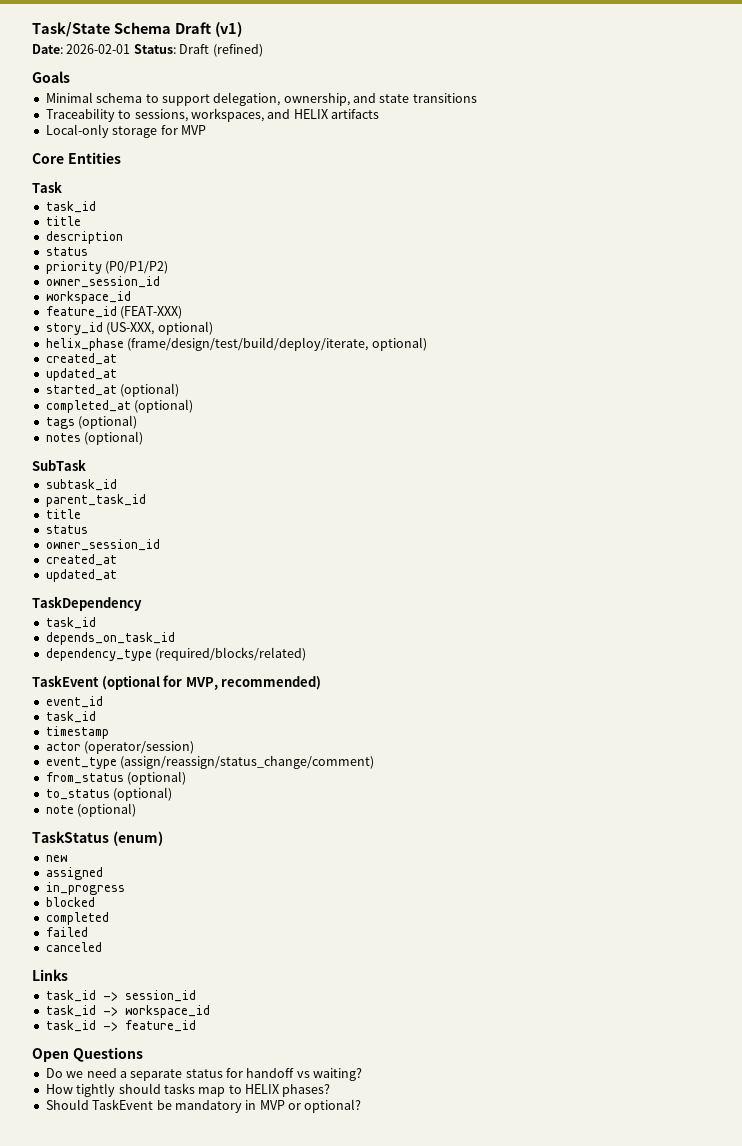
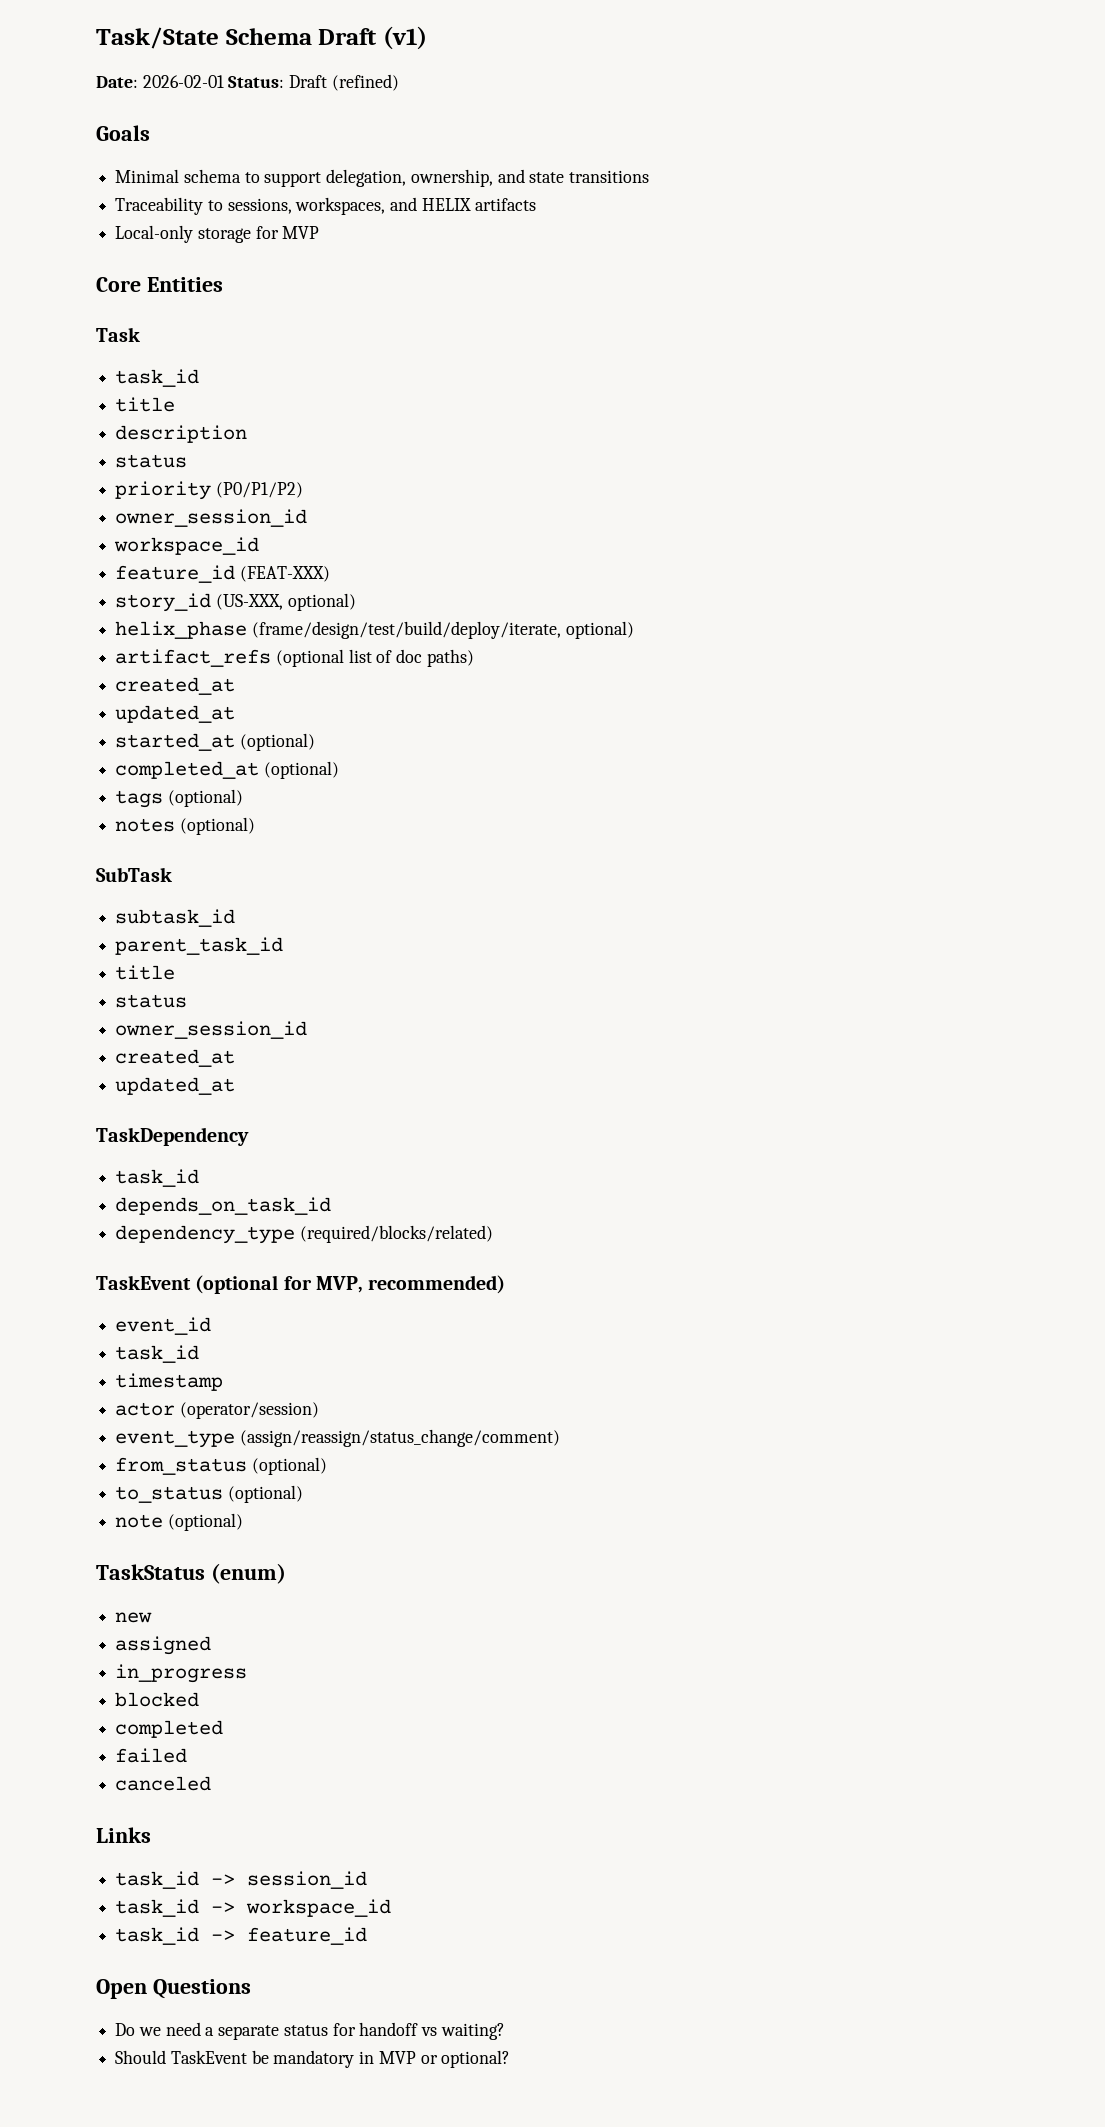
+ artifact_refs (optional list of doc paths)
- How tightly should tasks map to HELIX phases?

